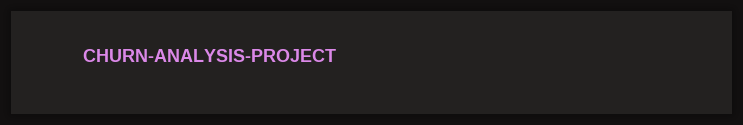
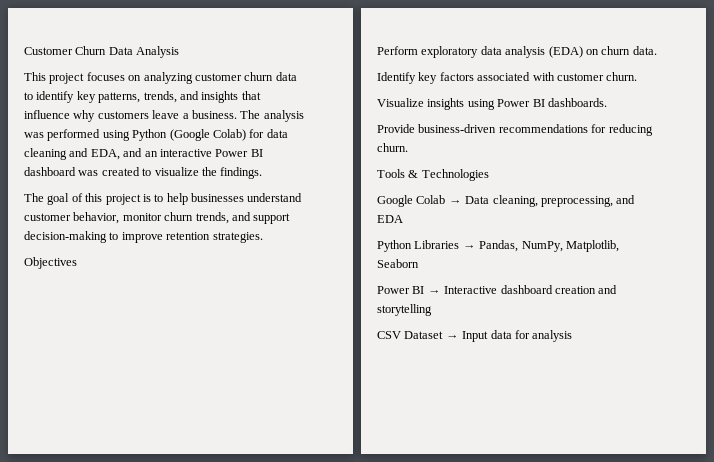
- CHURN-ANALYSIS-PROJECT
+ Customer Churn Data Analysis
+ This project focuses on analyzing customer churn data to identify key patterns, trends, and insights that influence why customers leave a business. The analysis was performed using Python (Google Colab) for data cleaning and EDA, and an interactive Power BI dashboard was created to visualize the findings.
+ The goal of this project is to help businesses understand customer behavior, monitor churn trends, and support decision-making to improve retention strategies.
+ Objectives
+ Perform exploratory data analysis (EDA) on churn data.
+ Identify key factors associated with customer churn.
+ Visualize insights using Power BI dashboards.
+ Provide business-driven recommendations for reducing churn.
+ Tools & Technologies
+ Google Colab → Data cleaning, preprocessing, and EDA
+ Python Libraries → Pandas, NumPy, Matplotlib, Seaborn
+ Power BI → Interactive dashboard creation and storytelling
+ CSV Dataset → Input data for analysis

